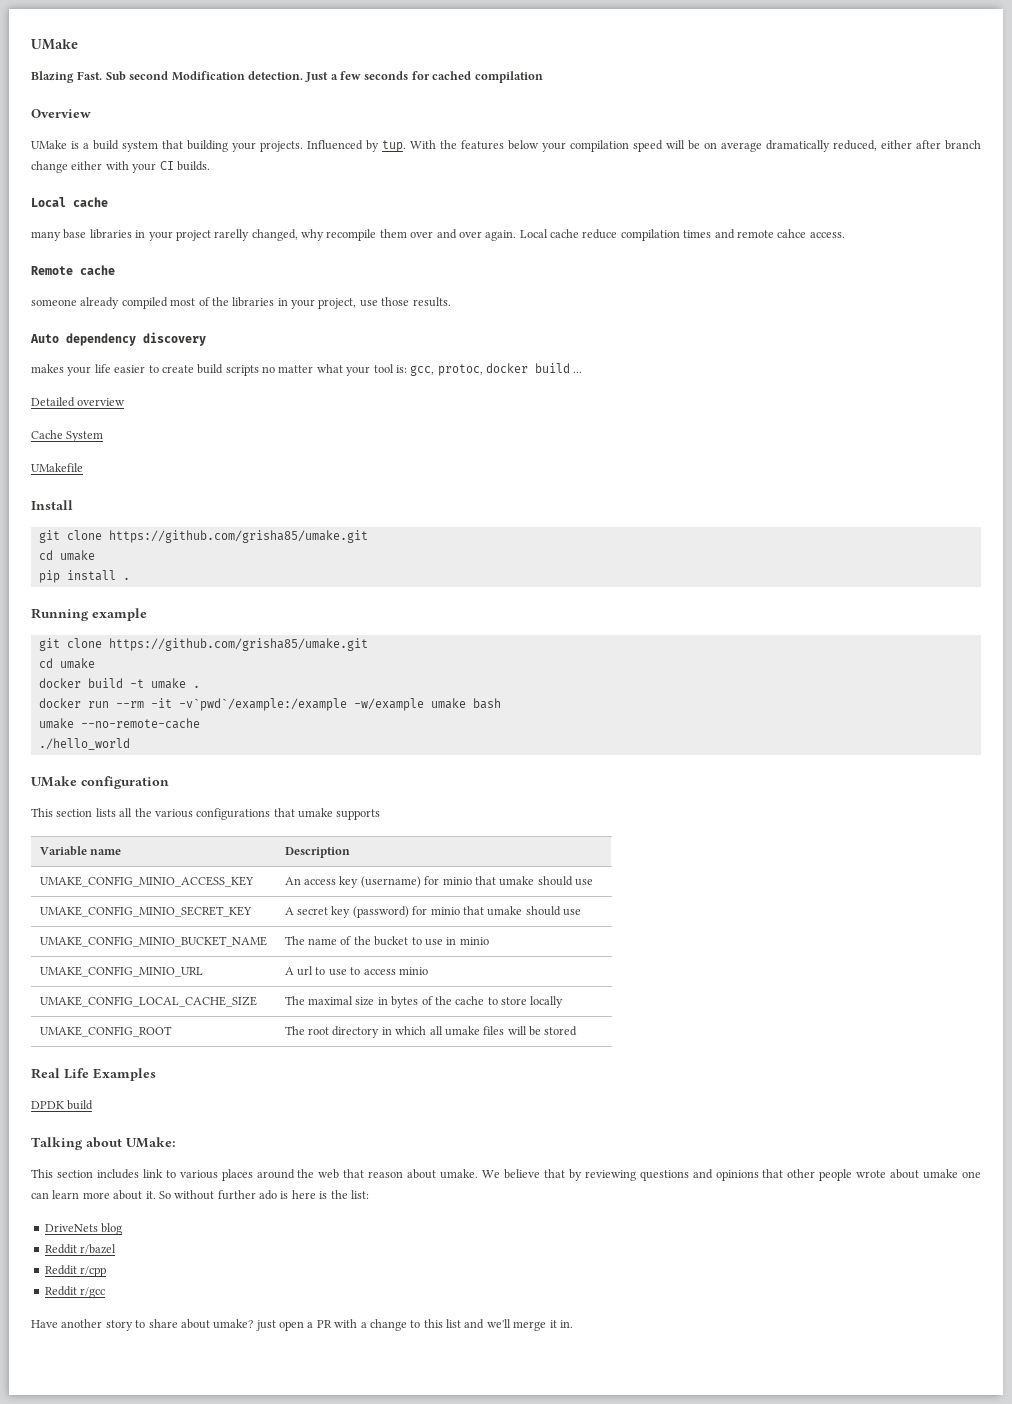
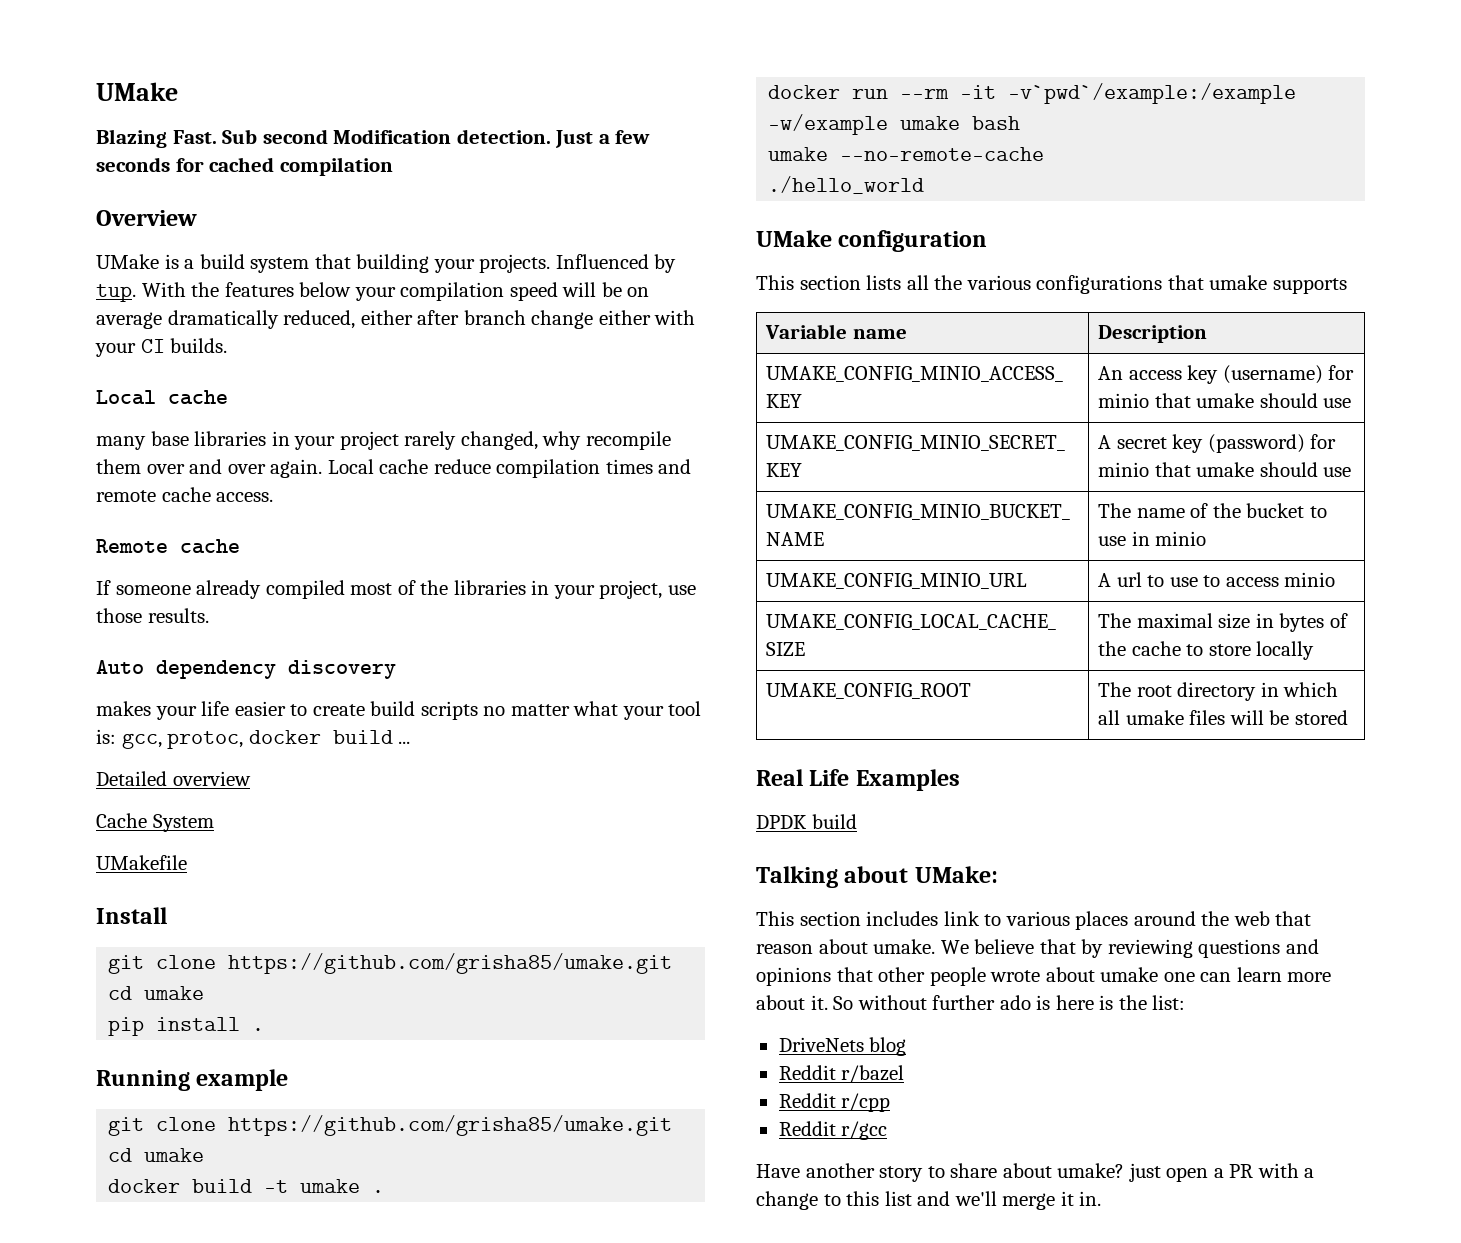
- many base libraries in your project rarelly changed, why recompile them over and over again.
+ many base libraries in your project rarely changed, why recompile them over and over again.
- Local cache reduce compilation times and remote cahce access.
+ Local cache reduce compilation times and remote cache access.
- someone already compiled most of the libraries in your project, use those results.
+ If someone already compiled most of the libraries in your project, use those results.

